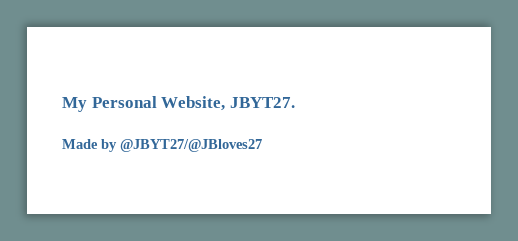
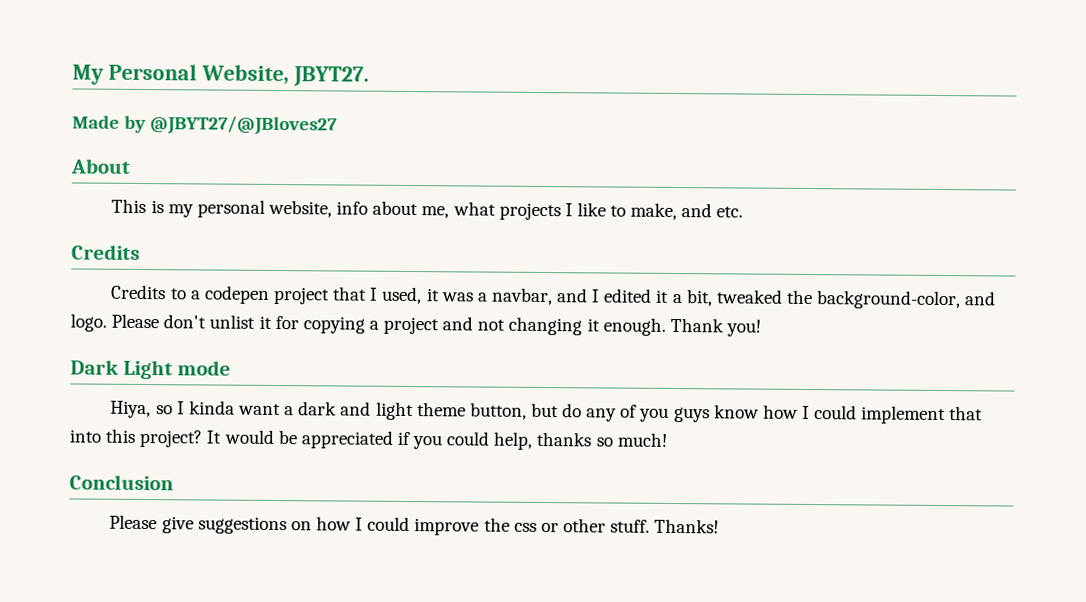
+ About
+ This is my personal website, info about me, what projects I like to make, and etc.
+ Credits
+ Credits to a codepen project that I used, it was a navbar, and I edited it a bit, tweaked the background-color, and logo. Please don't unlist it for copying a project and not changing it enough. Thank you!
+ Dark Light mode
+ Hiya, so I kinda want a dark and light theme button, but do any of you guys know how I could implement that into this project? It would be appreciated if you could help, thanks so much!
+ Conclusion
+ Please give suggestions on how I could improve the css or other stuff. Thanks!

